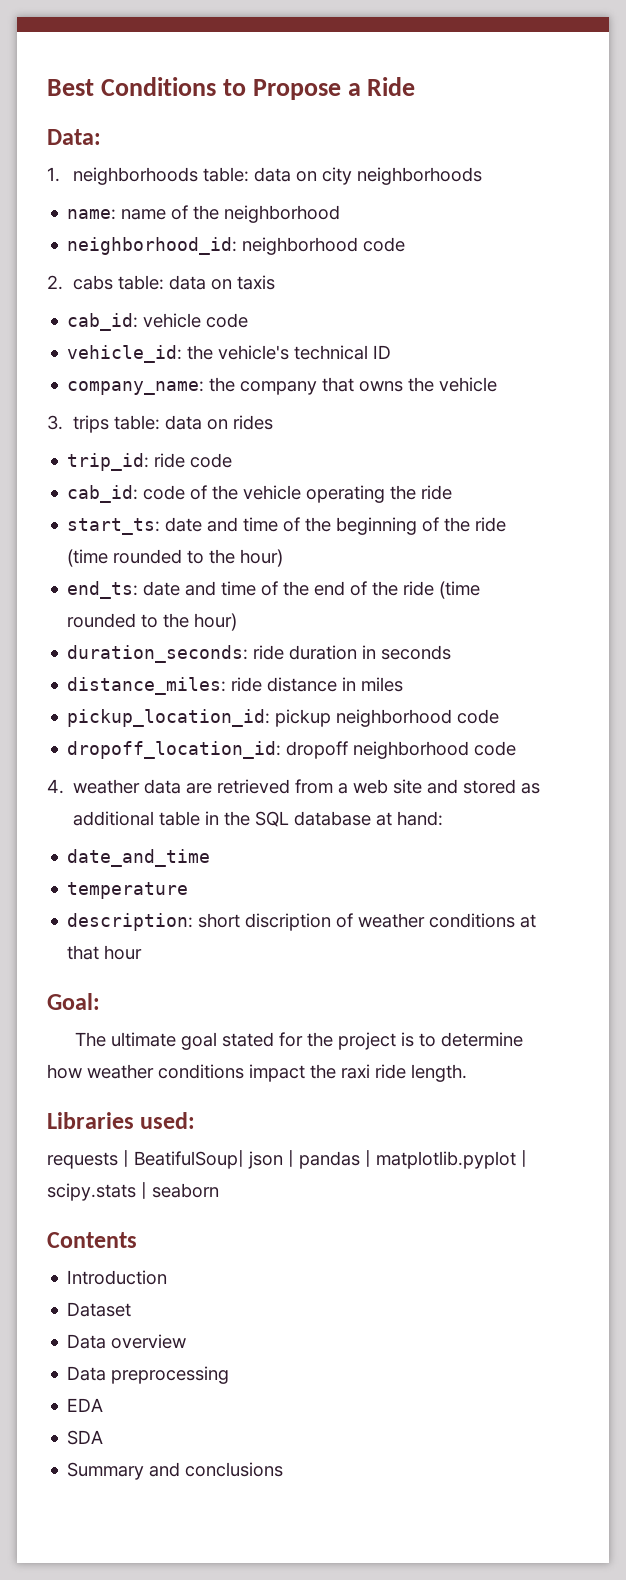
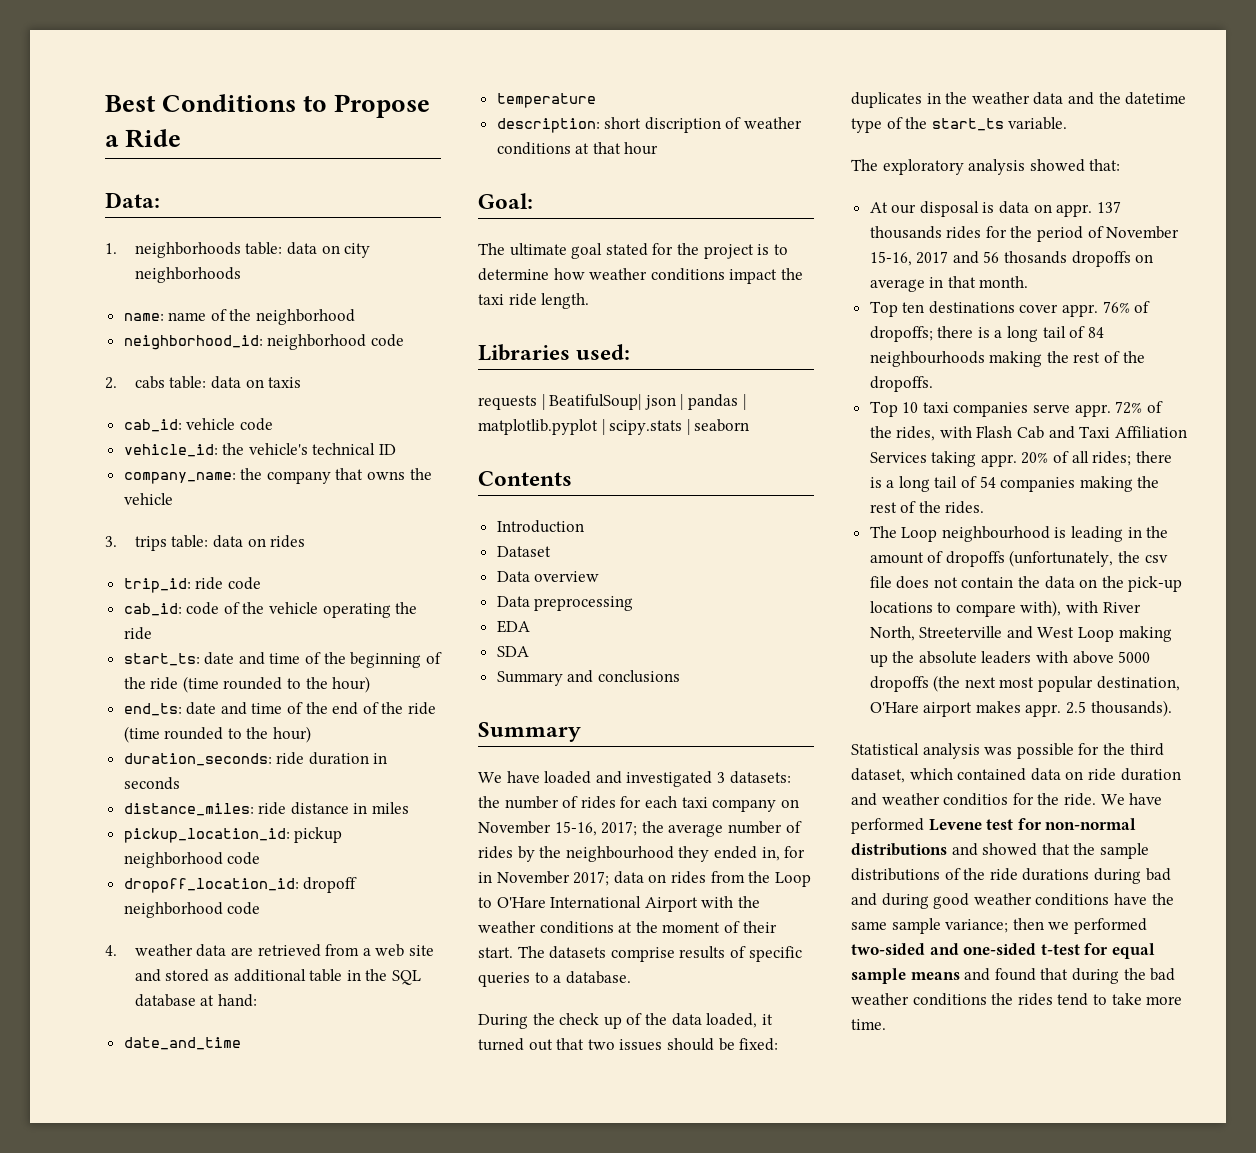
- The ultimate goal stated for the project is to determine how weather conditions impact the raxi ride length.
+ The ultimate goal stated for the project is to determine how weather conditions impact the taxi ride length.
  Summary and conclusions
+ Summary
+ We have loaded and investigated 3 datasets: the number of rides for each taxi company on November 15-16, 2017; the average number of rides by the neighbourhood they ended in, for in November 2017; data on rides from the Loop to O'Hare International Airport with the weather conditions at the moment of their start. The datasets comprise results of specific queries to a database.
+ During the check up of the data loaded, it turned out that two issues should be fixed: duplicates in the weather data and the datetime type of the start_ts variable.
+ The exploratory analysis showed that:
+ At our disposal is data on appr. 137 thousands rides for the period of November 15-16, 2017 and 56 thosands dropoffs on average in that month.
+ Top ten destinations cover appr. 76% of dropoffs; there is a long tail of 84 neighbourhoods making the rest of the dropoffs.
+ Top 10 taxi companies serve appr. 72% of the rides, with Flash Cab and Taxi Affiliation Services taking appr. 20% of all rides; there is a long tail of 54 companies making the rest of the rides.
+ The Loop neighbourhood is leading in the amount of dropoffs (unfortunately, the csv file does not contain the data on the pick-up locations to compare with), with River North, Streeterville and West Loop making up the absolute leaders with above 5000 dropoffs (the next most popular destination, O'Hare airport makes appr. 2.5 thousands).
+ Statistical analysis was possible for the third dataset, which contained data on ride duration and weather conditios for the ride. We have performed Levene test for non-normal distributions and showed that the sample distributions of the ride durations during bad and during good weather conditions have the same sample variance; then we performed two-sided and one-sided t-test for equal sample means and found that during the bad weather conditions the rides tend to take more time.

